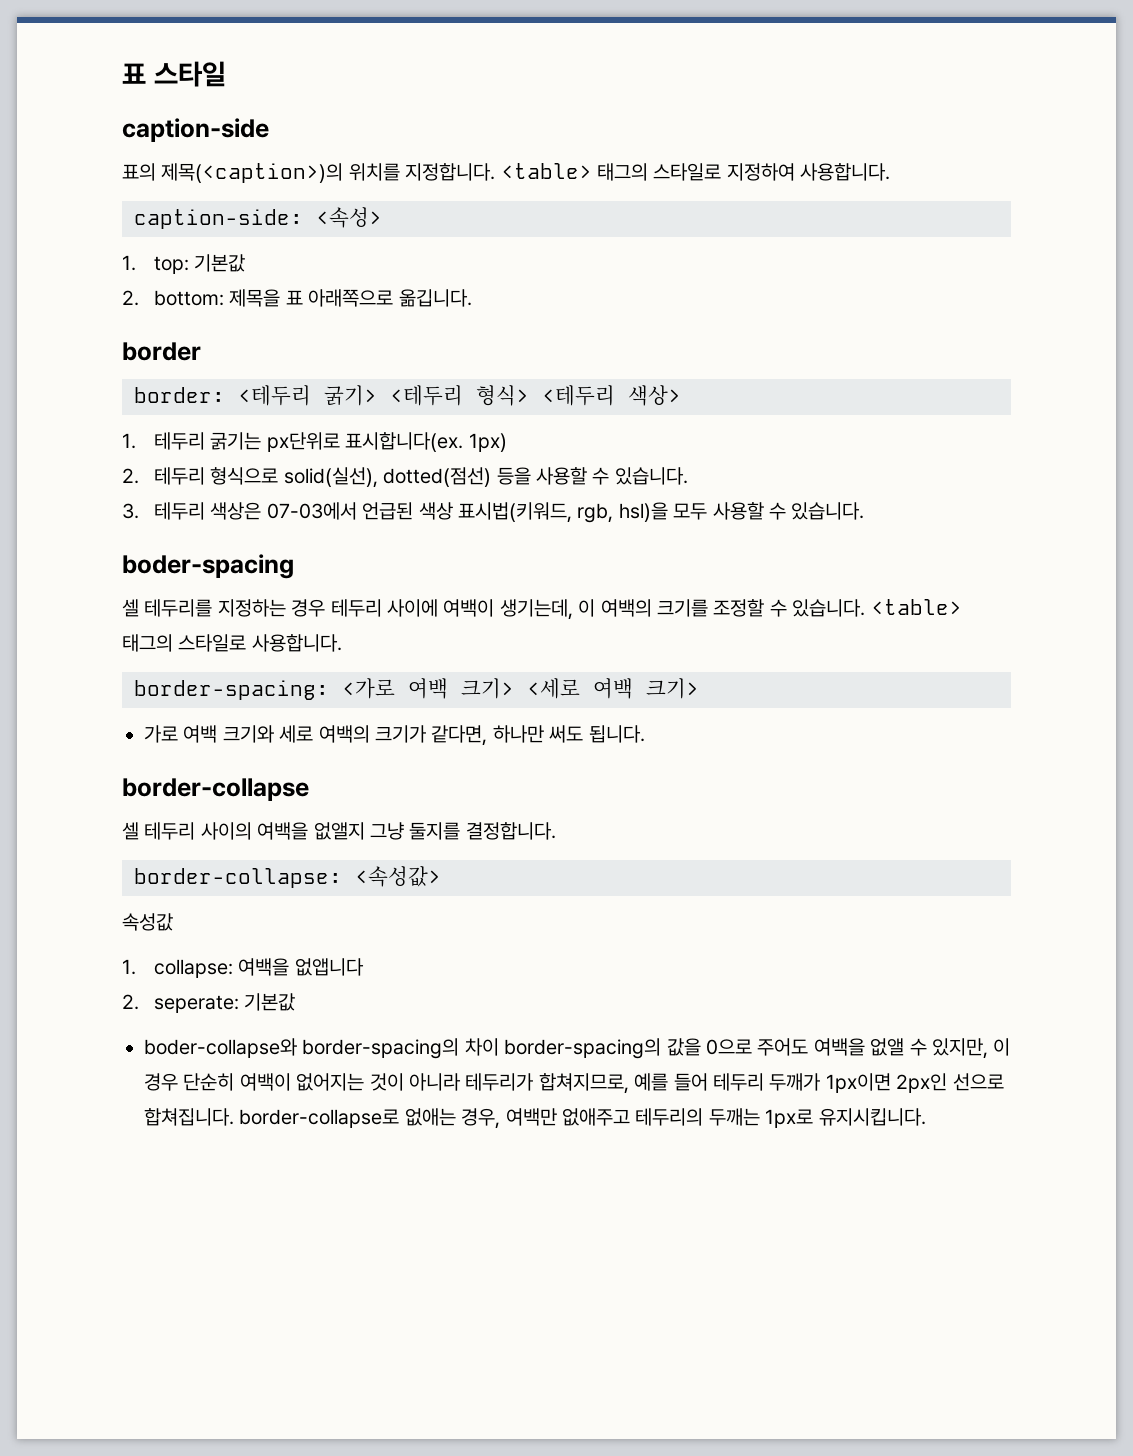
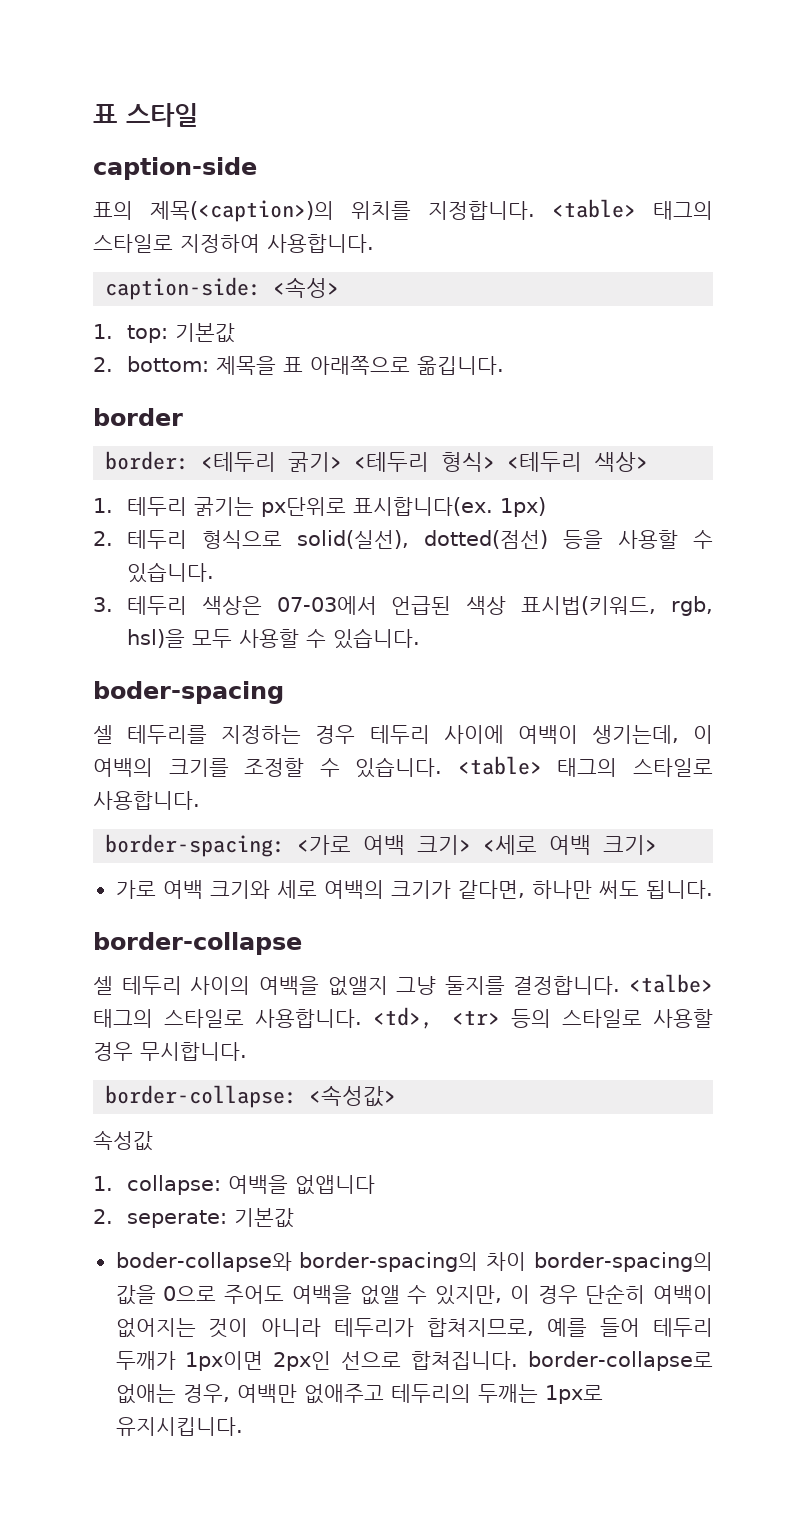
+ <talbe> 태그의 스타일로 사용합니다. <td>, <tr> 등의 스타일로 사용할 경우 무시합니다.

